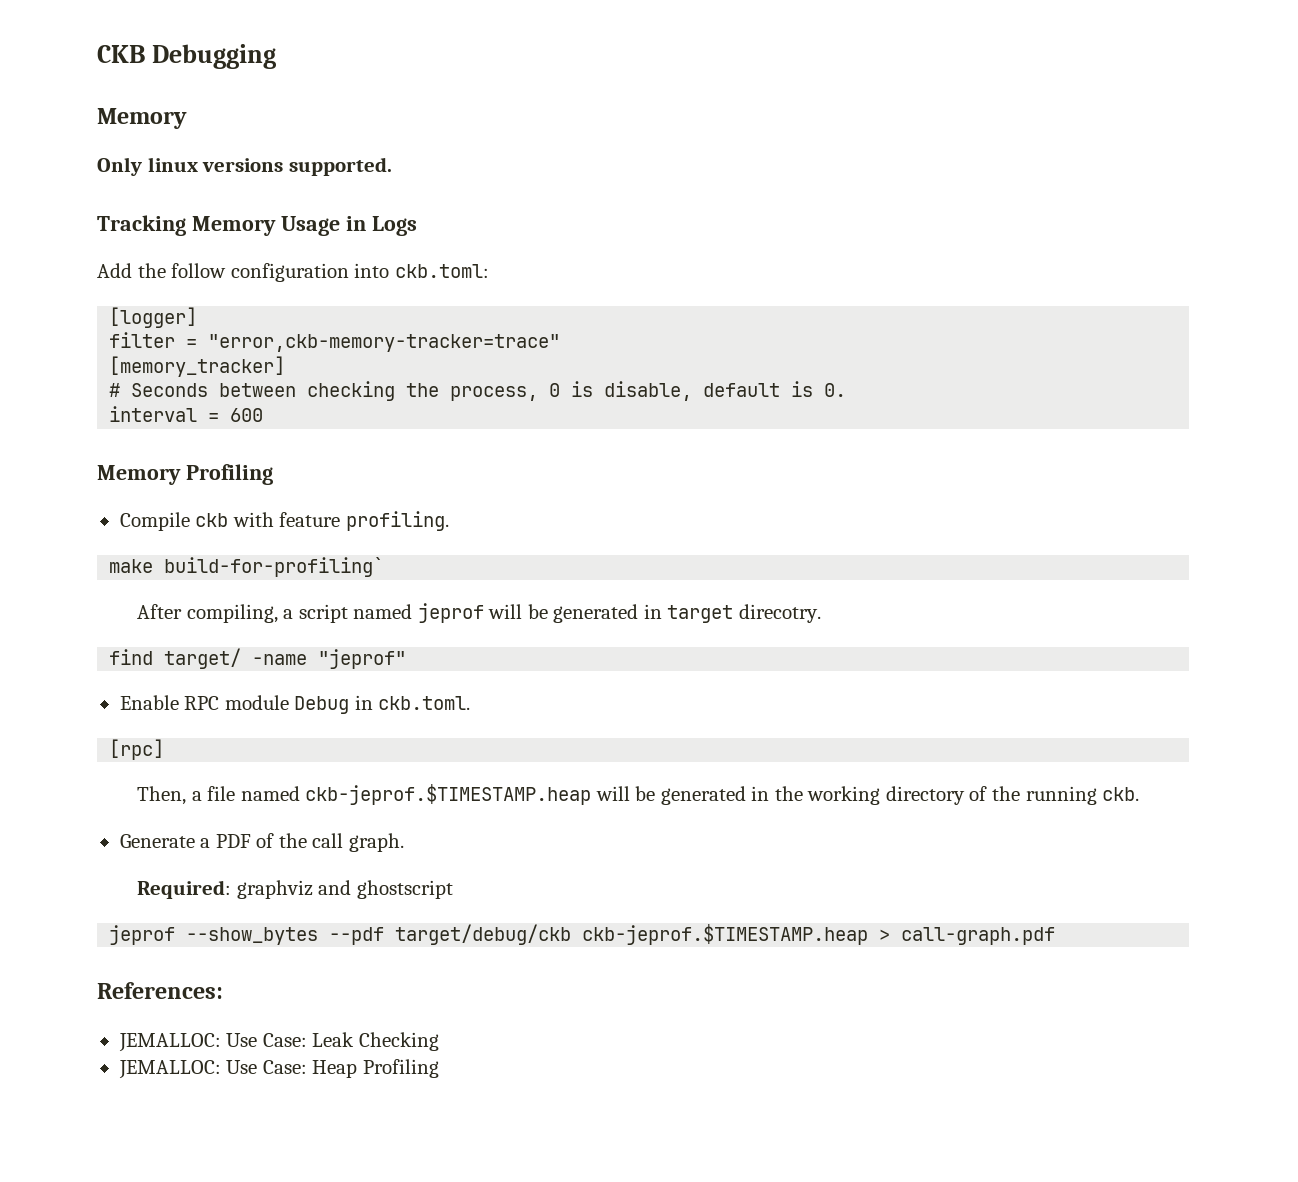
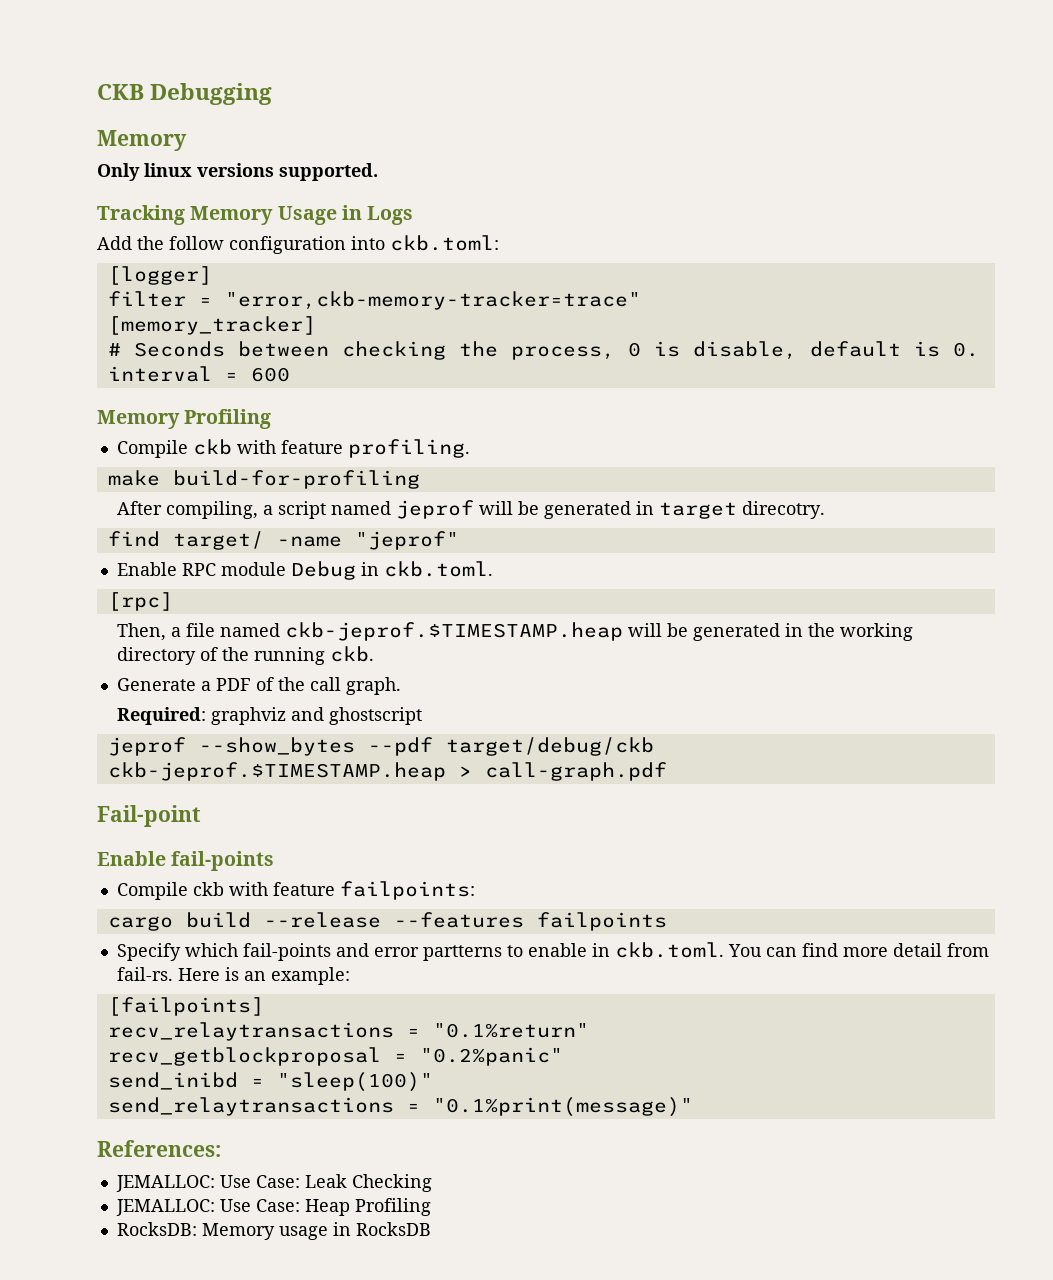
- make build-for-profiling`
+ make build-for-profiling
+ Fail-point
+ Enable fail-points
+ Compile ckb with feature failpoints:
+ cargo build --release --features failpoints
+ Specify which fail-points and error partterns to enable in ckb.toml. You can find more detail from fail-rs. Here is an example:
+ [failpoints]
+ recv_relaytransactions = "0.1%return"
+ recv_getblockproposal = "0.2%panic"
+ send_inibd = "sleep(100)"
+ send_relaytransactions = "0.1%print(message)"
+ RocksDB: Memory usage in RocksDB

